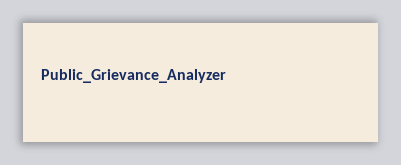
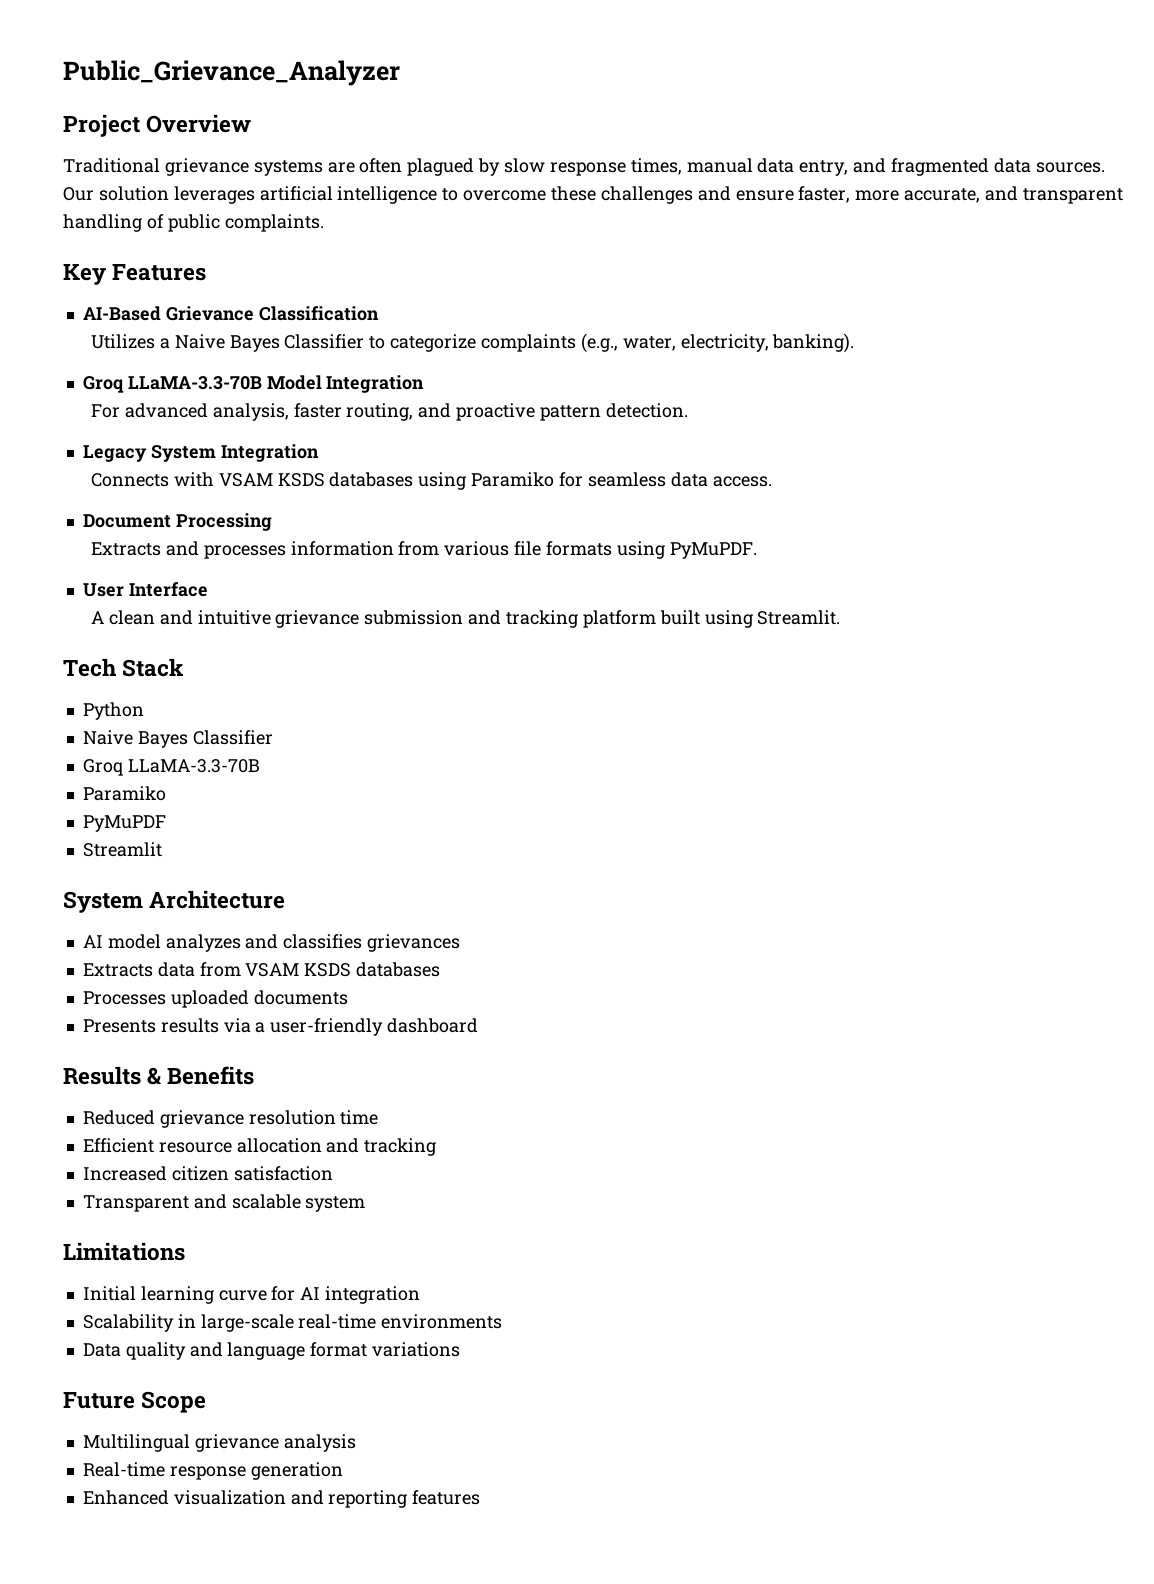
+ Project Overview
+ Traditional grievance systems are often plagued by slow response times, manual data entry, and fragmented data sources. Our solution leverages artificial intelligence to overcome these challenges and ensure faster, more accurate, and transparent handling of public complaints.
+ Key Features
+ AI-Based Grievance Classification
+ Utilizes a Naive Bayes Classifier to categorize complaints (e.g., water, electricity, banking).
+ Groq LLaMA-3.3-70B Model Integration
+ For advanced analysis, faster routing, and proactive pattern detection.
+ Legacy System Integration
+ Connects with VSAM KSDS databases using Paramiko for seamless data access.
+ Document Processing
+ Extracts and processes information from various file formats using PyMuPDF.
+ User Interface
+ A clean and intuitive grievance submission and tracking platform built using Streamlit.
+ Tech Stack
+ Python
+ Naive Bayes Classifier
+ Groq LLaMA-3.3-70B
+ Paramiko
+ PyMuPDF
+ Streamlit
+ System Architecture
+ AI model analyzes and classifies grievances
+ Extracts data from VSAM KSDS databases
+ Processes uploaded documents
+ Presents results via a user-friendly dashboard
+ Results & Benefits
+ Reduced grievance resolution time
+ Efficient resource allocation and tracking
+ Increased citizen satisfaction
+ Transparent and scalable system
+ Limitations
+ Initial learning curve for AI integration
+ Scalability in large-scale real-time environments
+ Data quality and language format variations
+ Future Scope
+ Multilingual grievance analysis
+ Real-time response generation
+ Enhanced visualization and reporting features

